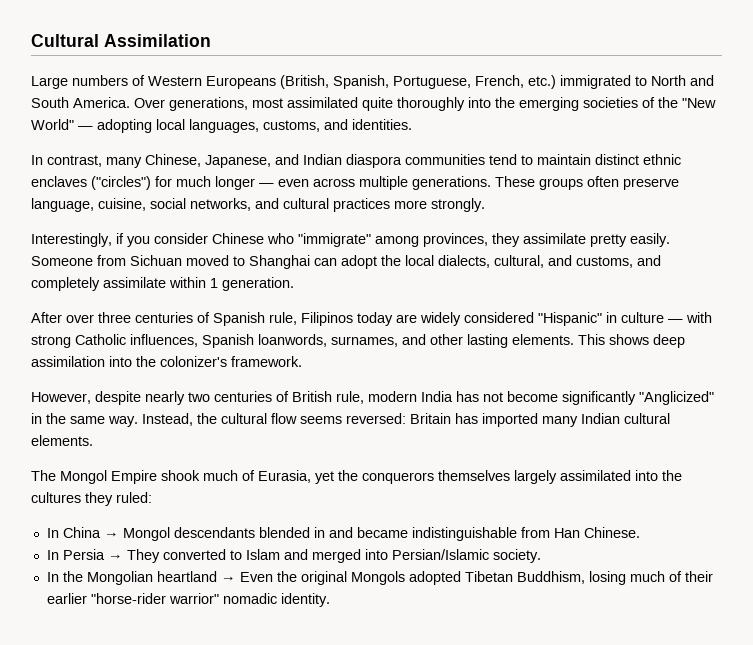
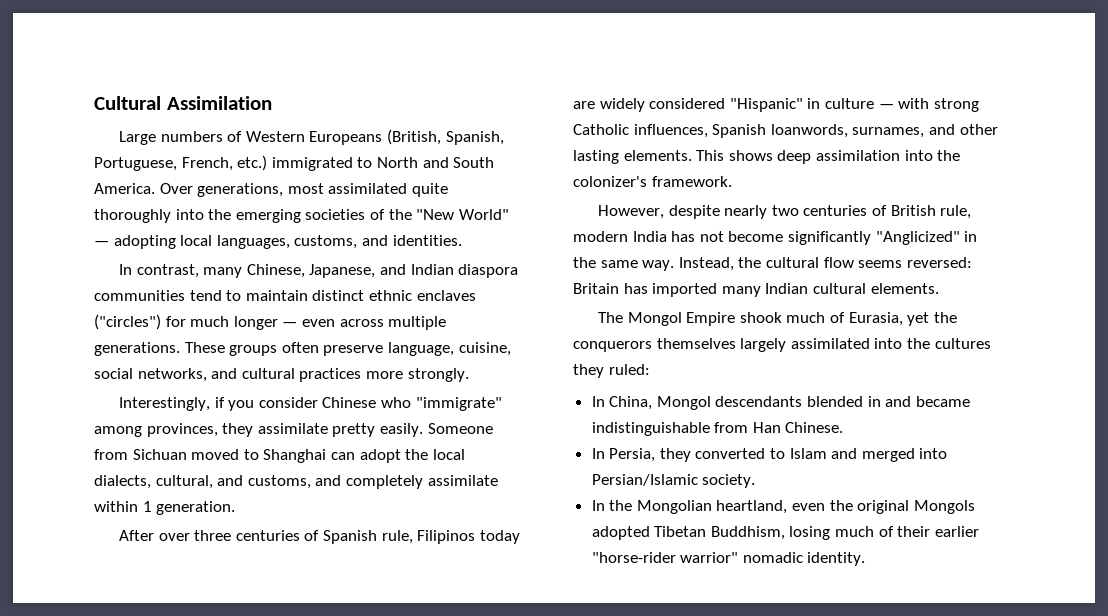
- In China → Mongol descendants blended in and became indistinguishable from Han Chinese.
+ In China, Mongol descendants blended in and became indistinguishable from Han Chinese.
- In Persia → They converted to Islam and merged into Persian/Islamic society.
+ In Persia, they converted to Islam and merged into Persian/Islamic society.
- In the Mongolian heartland → Even the original Mongols adopted Tibetan Buddhism, losing much of their earlier "horse-rider warrior" nomadic identity.
+ In the Mongolian heartland, even the original Mongols adopted Tibetan Buddhism, losing much of their earlier "horse-rider warrior" nomadic identity.

